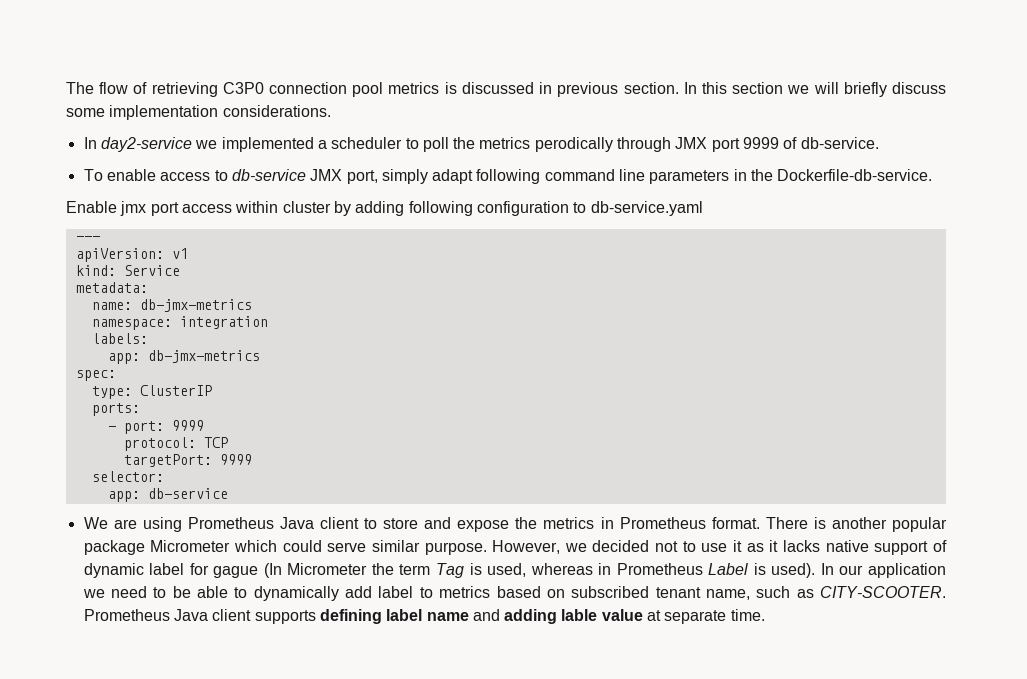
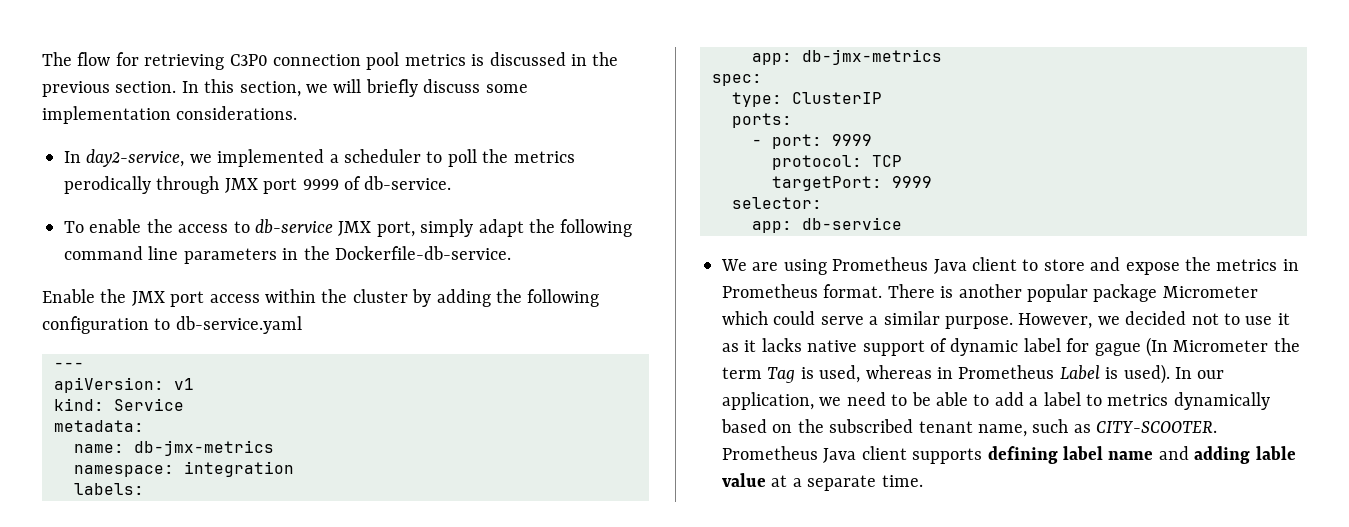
- The flow of retrieving C3P0 connection pool metrics is discussed in previous section.
+ The flow for retrieving C3P0 connection pool metrics is discussed in the previous section.
- In this section we will briefly discuss some implementation considerations.
+ In this section, we will briefly discuss some implementation considerations.
- In day2-service we implemented a scheduler to poll the metrics perodically through JMX port 9999 of db-service.
+ In day2-service, we implemented a scheduler to poll the metrics perodically through JMX port 9999 of db-service.
- To enable access to db-service JMX port, simply adapt following command line parameters in the Dockerfile-db-service.
+ To enable the access to db-service JMX port, simply adapt the following command line parameters in the Dockerfile-db-service.
- Enable jmx port access within cluster by adding following configuration to db-service.yaml
+ Enable the JMX port access within the cluster by adding the following configuration to db-service.yaml
- There is another popular package Micrometer which could serve similar purpose.
+ There is another popular package Micrometer which could serve a similar purpose.
- In our application we need to be able to dynamically add label to metrics based on subscribed tenant name, such as CITY-SCOOTER.
+ In our application, we need to be able to add a label to metrics dynamically based on the subscribed tenant name, such as CITY-SCOOTER.
- Prometheus Java client supports defining label name and adding lable value at separate time.
+ Prometheus Java client supports defining label name and adding lable value at a separate time.

